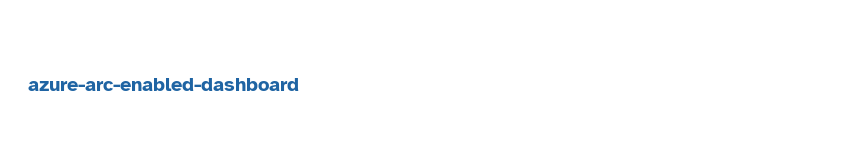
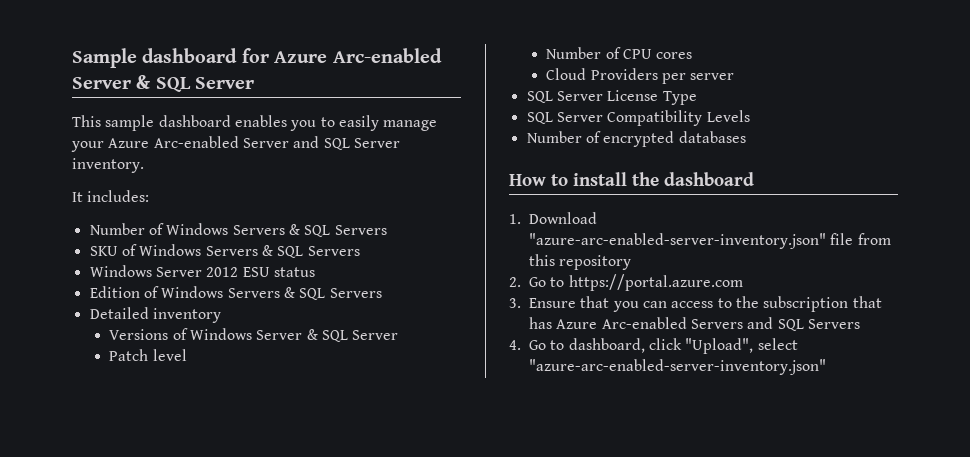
- azure-arc-enabled-dashboard
+ Sample dashboard for Azure Arc-enabled Server & SQL Server
+ This sample dashboard enables you to easily manage your Azure Arc-enabled Server and SQL Server inventory.
+ It includes:
+ Number of Windows Servers & SQL Servers
+ SKU of Windows Servers & SQL Servers
+ Windows Server 2012 ESU status
+ Edition of Windows Servers & SQL Servers
+ Detailed inventory
+ Versions of Windows Server & SQL Server
+ Patch level
+ Number of CPU cores
+ Cloud Providers per server
+ SQL Server License Type
+ SQL Server Compatibility Levels
+ Number of encrypted databases
+ How to install the dashboard
+ 1. Download "azure-arc-enabled-server-inventory.json" file from this repository
+ 2. Go to https://portal.azure.com
+ 3. Ensure that you can access to the subscription that has Azure Arc-enabled Servers and SQL Servers
+ 4. Go to dashboard, click "Upload", select "azure-arc-enabled-server-inventory.json"

